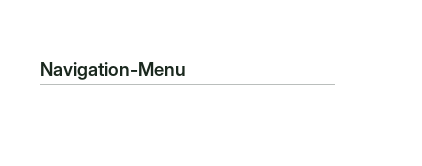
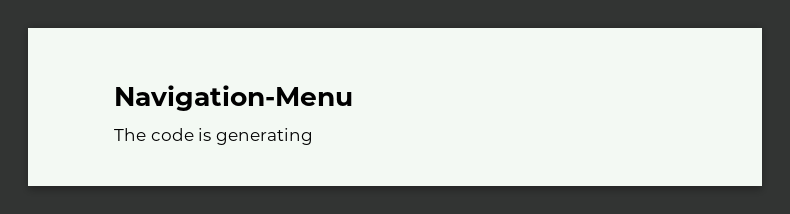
+ The code is generating

